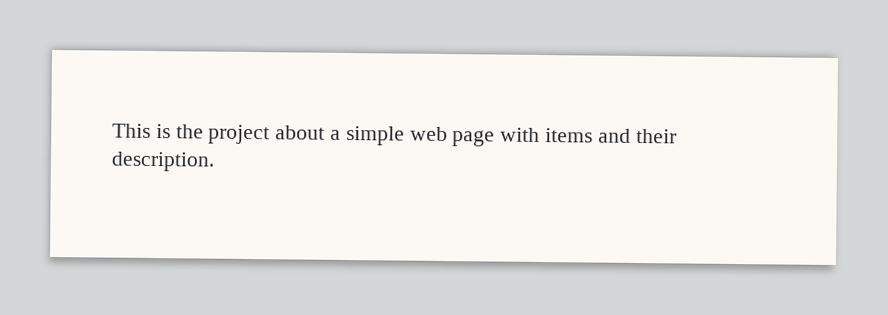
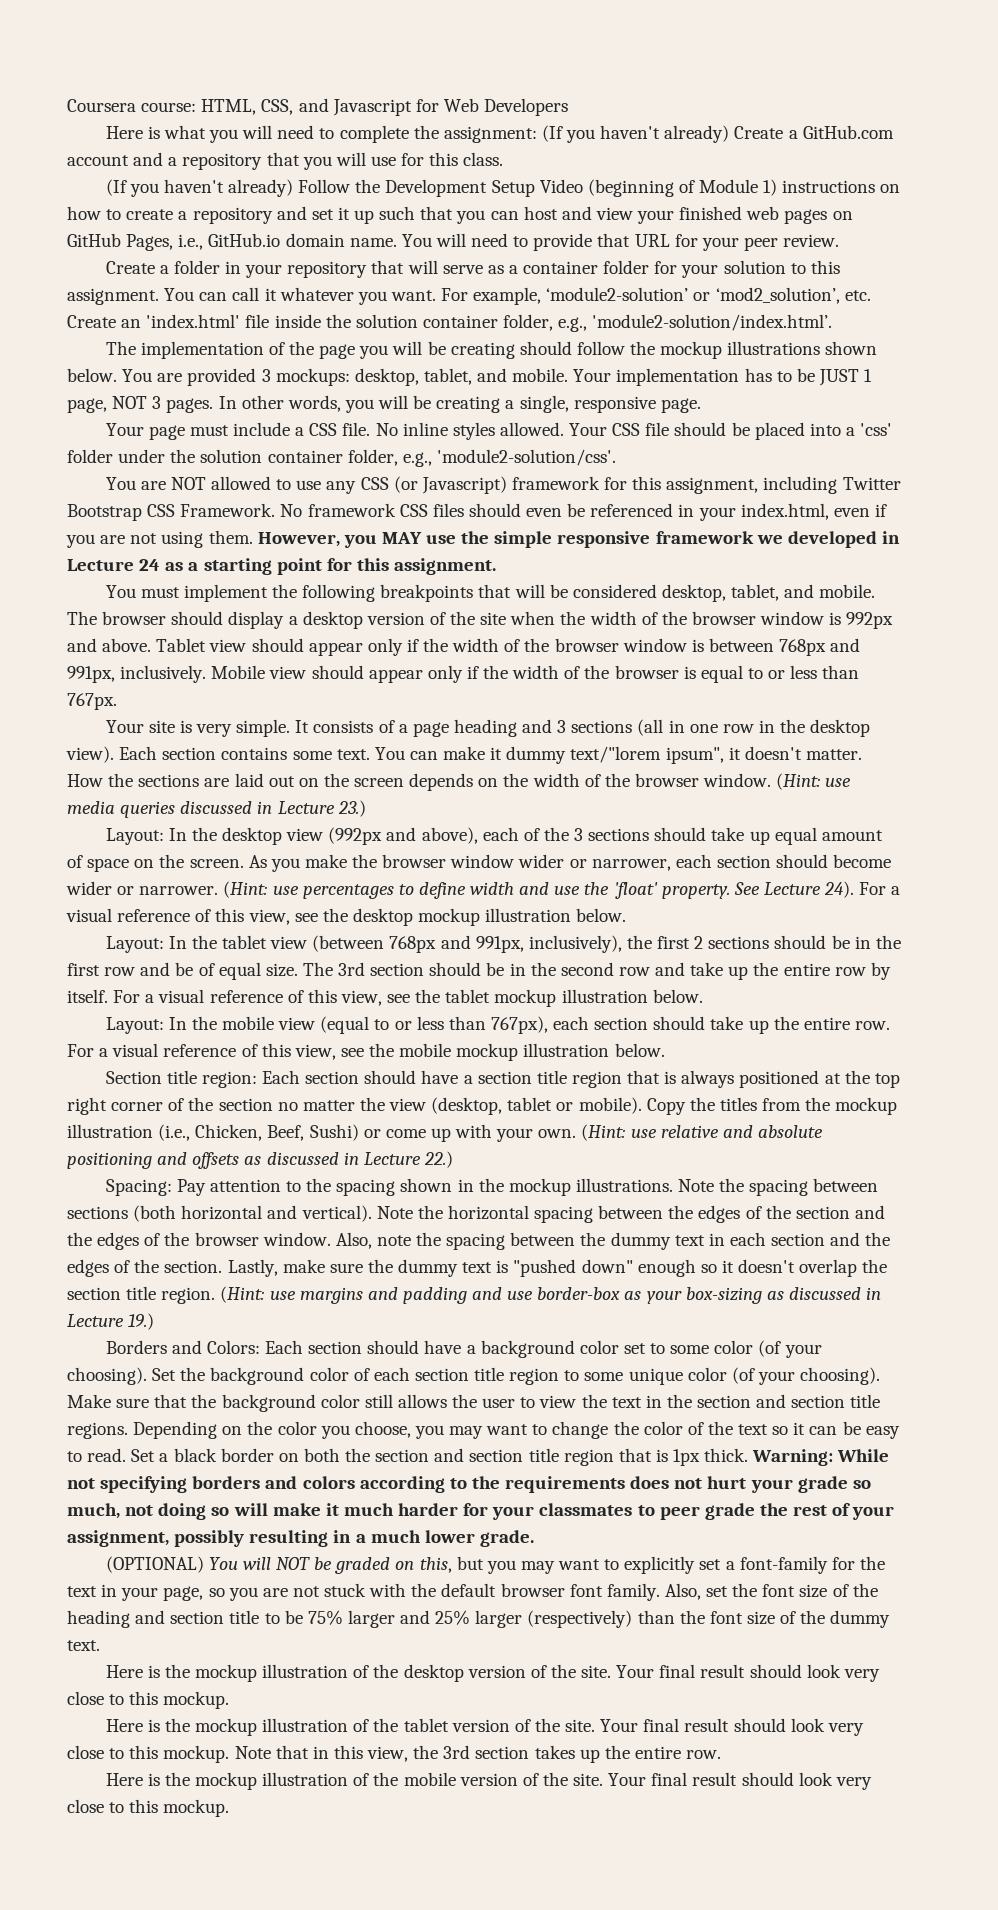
- This is the project about a simple web page with items and their description.
+ Coursera course: HTML, CSS, and Javascript for Web Developers
+ Here is what you will need to complete the assignment: (If you haven't already) Create a GitHub.com account and a repository that you will use for this class.
+ (If you haven't already) Follow the Development Setup Video (beginning of Module 1) instructions on how to create a repository and set it up such that you can host and view your finished web pages on GitHub Pages, i.e., GitHub.io domain name. You will need to provide that URL for your peer review.
+ Create a folder in your repository that will serve as a container folder for your solution to this assignment. You can call it whatever you want. For example, ‘module2-solution’ or ‘mod2_solution’, etc. Create an 'index.html' file inside the solution container folder, e.g., 'module2-solution/index.html’.
+ The implementation of the page you will be creating should follow the mockup illustrations shown below. You are provided 3 mockups: desktop, tablet, and mobile. Your implementation has to be JUST 1 page, NOT 3 pages. In other words, you will be creating a single, responsive page.
+ Your page must include a CSS file. No inline styles allowed. Your CSS file should be placed into a 'css' folder under the solution container folder, e.g., 'module2-solution/css'.
+ You are NOT allowed to use any CSS (or Javascript) framework for this assignment, including Twitter Bootstrap CSS Framework. No framework CSS files should even be referenced in your index.html, even if you are not using them. However, you MAY use the simple responsive framework we developed in Lecture 24 as a starting point for this assignment.
+ You must implement the following breakpoints that will be considered desktop, tablet, and mobile. The browser should display a desktop version of the site when the width of the browser window is 992px and above. Tablet view should appear only if the width of the browser window is between 768px and 991px, inclusively. Mobile view should appear only if the width of the browser is equal to or less than 767px.
+ Your site is very simple. It consists of a page heading and 3 sections (all in one row in the desktop view). Each section contains some text. You can make it dummy text/"lorem ipsum", it doesn't matter. How the sections are laid out on the screen depends on the width of the browser window. (Hint: use media queries discussed in Lecture 23.)
+ Layout: In the desktop view (992px and above), each of the 3 sections should take up equal amount of space on the screen. As you make the browser window wider or narrower, each section should become wider or narrower. (Hint: use percentages to define width and use the 'float' property. See Lecture 24). For a visual reference of this view, see the desktop mockup illustration below.
+ Layout: In the tablet view (between 768px and 991px, inclusively), the first 2 sections should be in the first row and be of equal size. The 3rd section should be in the second row and take up the entire row by itself. For a visual reference of this view, see the tablet mockup illustration below.
+ Layout: In the mobile view (equal to or less than 767px), each section should take up the entire row. For a visual reference of this view, see the mobile mockup illustration below.
+ Section title region: Each section should have a section title region that is always positioned at the top right corner of the section no matter the view (desktop, tablet or mobile). Copy the titles from the mockup illustration (i.e., Chicken, Beef, Sushi) or come up with your own. (Hint: use relative and absolute positioning and offsets as discussed in Lecture 22.)
+ Spacing: Pay attention to the spacing shown in the mockup illustrations. Note the spacing between sections (both horizontal and vertical). Note the horizontal spacing between the edges of the section and the edges of the browser window. Also, note the spacing between the dummy text in each section and the edges of the section. Lastly, make sure the dummy text is "pushed down" enough so it doesn't overlap the section title region. (Hint: use margins and padding and use border-box as your box-sizing as discussed in Lecture 19.)
+ Borders and Colors: Each section should have a background color set to some color (of your choosing). Set the background color of each section title region to some unique color (of your choosing). Make sure that the background color still allows the user to view the text in the section and section title regions. Depending on the color you choose, you may want to change the color of the text so it can be easy to read. Set a black border on both the section and section title region that is 1px thick. Warning: While not specifying borders and colors according to the requirements does not hurt your grade so much, not doing so will make it much harder for your classmates to peer grade the rest of your assignment, possibly resulting in a much lower grade.
+ (OPTIONAL) You will NOT be graded on this, but you may want to explicitly set a font-family for the text in your page, so you are not stuck with the default browser font family. Also, set the font size of the heading and section title to be 75% larger and 25% larger (respectively) than the font size of the dummy text.
+ Here is the mockup illustration of the desktop version of the site. Your final result should look very close to this mockup.
+ Here is the mockup illustration of the tablet version of the site. Your final result should look very close to this mockup. Note that in this view, the 3rd section takes up the entire row.
+ Here is the mockup illustration of the mobile version of the site. Your final result should look very close to this mockup.

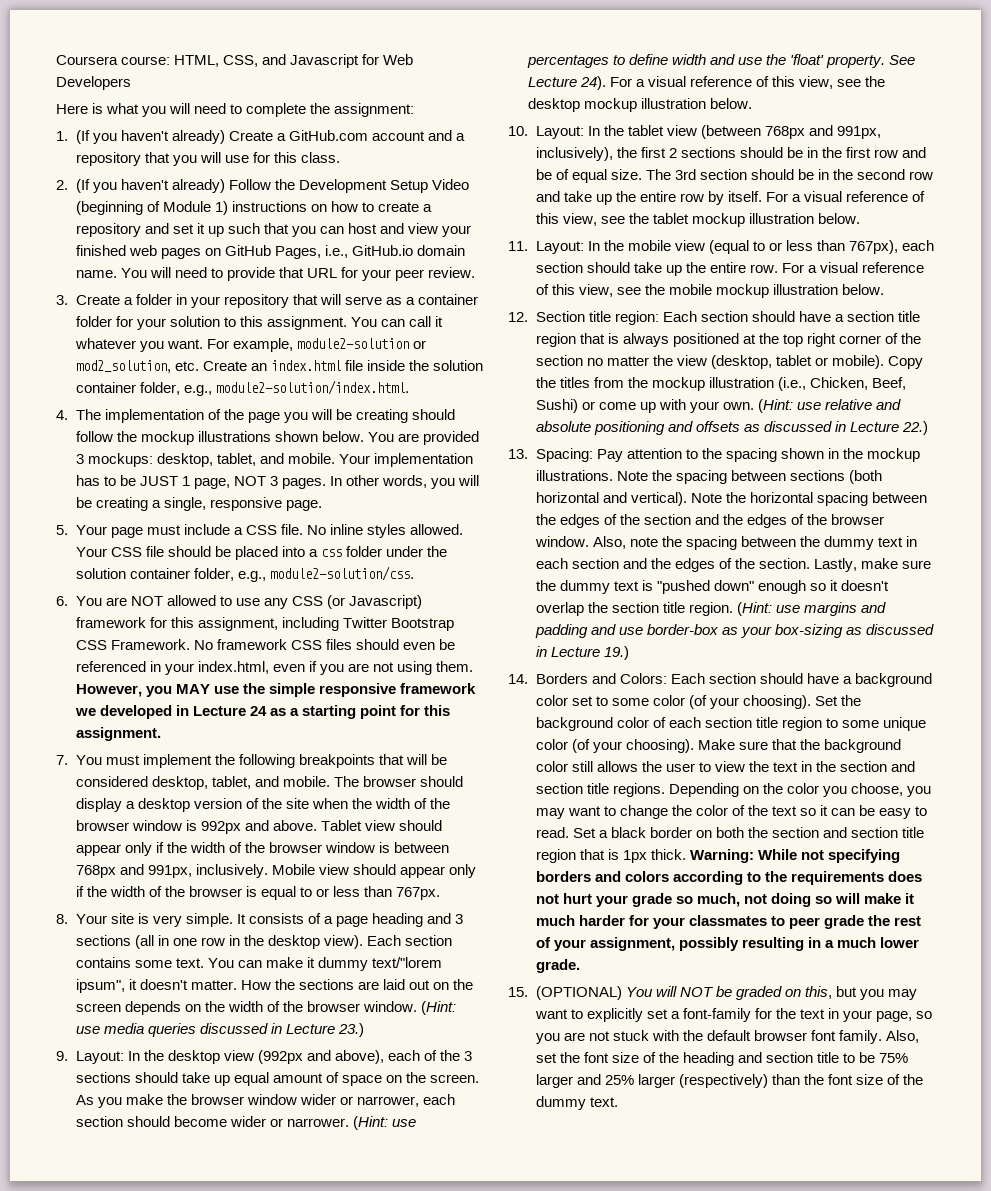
- Here is what you will need to complete the assignment: (If you haven't already) Create a GitHub.com account and a repository that you will use for this class.
+ Here is what you will need to complete the assignment:
+ 1. (If you haven't already) Create a GitHub.com account and a repository that you will use for this class.
- (If you haven't already) Follow the Development Setup Video (beginning of Module 1) instructions on how to create a repository and set it up such that you can host and view your finished web pages on GitHub Pages, i.e., GitHub.io domain name.
+ 2. (If you haven't already) Follow the Development Setup Video (beginning of Module 1) instructions on how to create a repository and set it up such that you can host and view your finished web pages on GitHub Pages, i.e., GitHub.io domain name.
- Create a folder in your repository that will serve as a container folder for your solution to this assignment.
+ 3. Create a folder in your repository that will serve as a container folder for your solution to this assignment.
- For example, ‘module2-solution’ or ‘mod2_solution’, etc. Create an 'index.html' file inside the solution container folder, e.g., 'module2-solution/index.html’.
- The implementation of the page you will be creating should follow the mockup illustrations shown below.
+ For example, module2-solution or mod2_solution, etc. Create an index.html file inside the solution container folder, e.g., module2-solution/index.html.
+ 4. The implementation of the page you will be creating should follow the mockup illustrations shown below.
- Your page must include a CSS file.
+ 5. Your page must include a CSS file.
- Your CSS file should be placed into a 'css' folder under the solution container folder, e.g., 'module2-solution/css'.
- You are NOT allowed to use any CSS (or Javascript) framework for this assignment, including Twitter Bootstrap CSS Framework.
+ Your CSS file should be placed into a css folder under the solution container folder, e.g., module2-solution/css.
+ 6. You are NOT allowed to use any CSS (or Javascript) framework for this assignment, including Twitter Bootstrap CSS Framework.
- You must implement the following breakpoints that will be considered desktop, tablet, and mobile.
+ 7. You must implement the following breakpoints that will be considered desktop, tablet, and mobile.
- Your site is very simple.
+ 8. Your site is very simple.
- Layout: In the desktop view (992px and above), each of the 3 sections should take up equal amount of space on the screen.
+ 9. Layout: In the desktop view (992px and above), each of the 3 sections should take up equal amount of space on the screen.
- Layout: In the tablet view (between 768px and 991px, inclusively), the first 2 sections should be in the first row and be of equal size.
+ 10. Layout: In the tablet view (between 768px and 991px, inclusively), the first 2 sections should be in the first row and be of equal size.
- Layout: In the mobile view (equal to or less than 767px), each section should take up the entire row.
+ 11. Layout: In the mobile view (equal to or less than 767px), each section should take up the entire row.
- Section title region: Each section should have a section title region that is always positioned at the top right corner of the section no matter the view (desktop, tablet or mobile).
+ 12. Section title region: Each section should have a section title region that is always positioned at the top right corner of the section no matter the view (desktop, tablet or mobile).
- Spacing: Pay attention to the spacing shown in the mockup illustrations.
+ 13. Spacing: Pay attention to the spacing shown in the mockup illustrations.
- Borders and Colors: Each section should have a background color set to some color (of your choosing).
+ 14. Borders and Colors: Each section should have a background color set to some color (of your choosing).
- (OPTIONAL) You will NOT be graded on this, but you may want to explicitly set a font-family for the text in your page, so you are not stuck with the default browser font family.
+ 15. (OPTIONAL) You will NOT be graded on this, but you may want to explicitly set a font-family for the text in your page, so you are not stuck with the default browser font family.
- Here is the mockup illustration of the desktop version of the site. Your final result should look very close to this mockup.
- Here is the mockup illustration of the tablet version of the site. Your final result should look very close to this mockup. Note that in this view, the 3rd section takes up the entire row.
- Here is the mockup illustration of the mobile version of the site. Your final result should look very close to this mockup.

